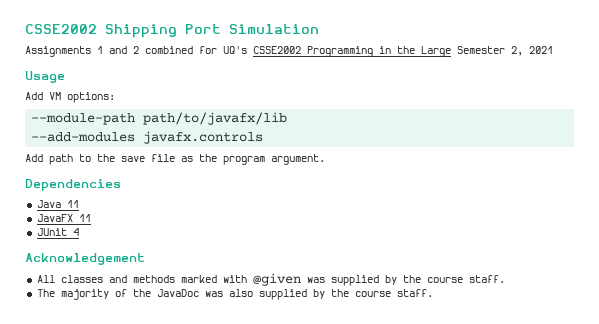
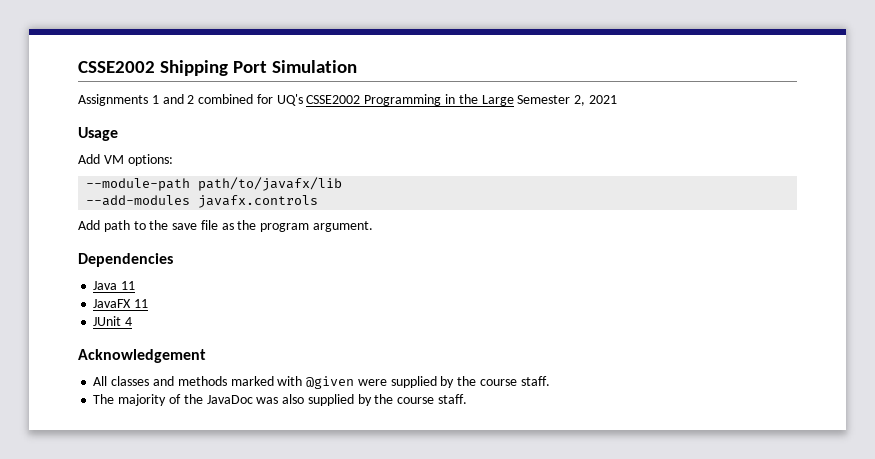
- All classes and methods marked with @given was supplied by the course staff.
+ All classes and methods marked with @given were supplied by the course staff.

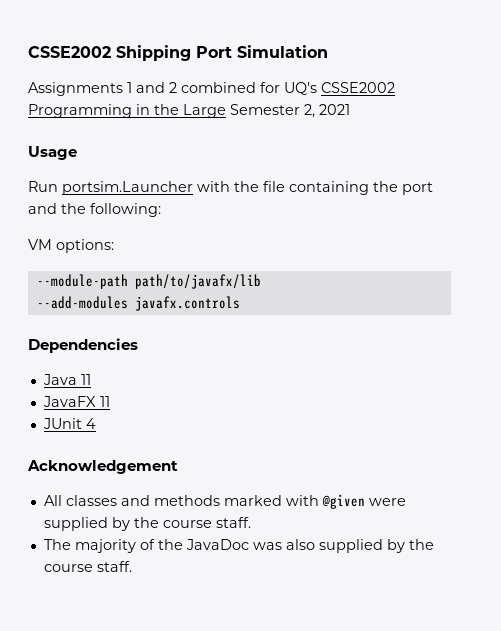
- Add VM options:
+ Run portsim.Launcher with the file containing the port and the following:
+ VM options:
- Add path to the save file as the program argument.

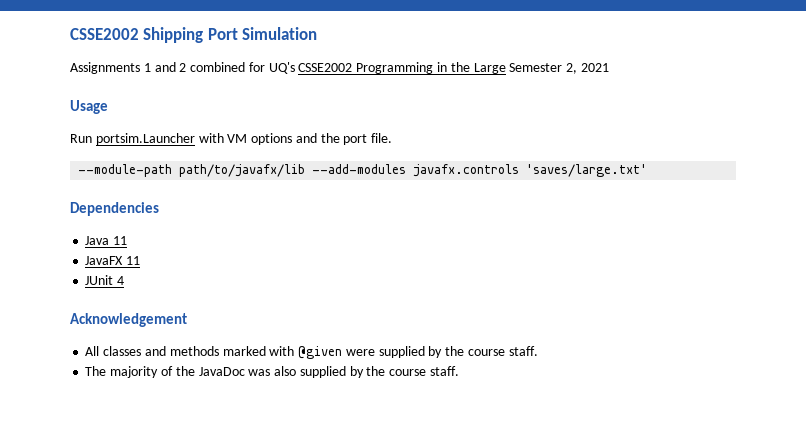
- Run portsim.Launcher with the file containing the port and the following:
- VM options:
+ Run portsim.Launcher with VM options and the port file.
- --module-path path/to/javafx/lib
- --add-modules javafx.controls
+ --module-path path/to/javafx/lib --add-modules javafx.controls 'saves/large.txt'

